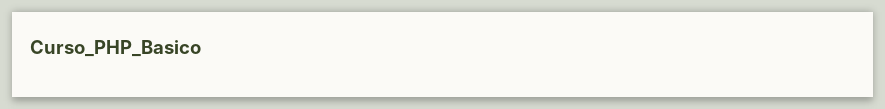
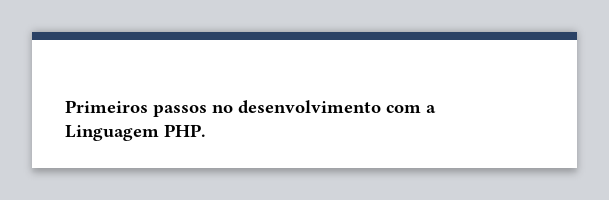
- Curso_PHP_Basico
+ Primeiros passos no desenvolvimento com a Linguagem PHP.

